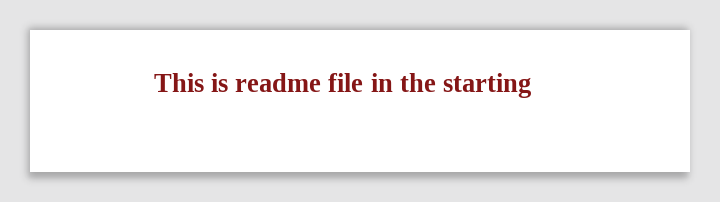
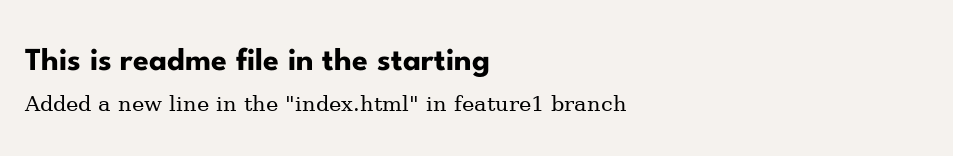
+ Added a new line in the "index.html" in feature1 branch

